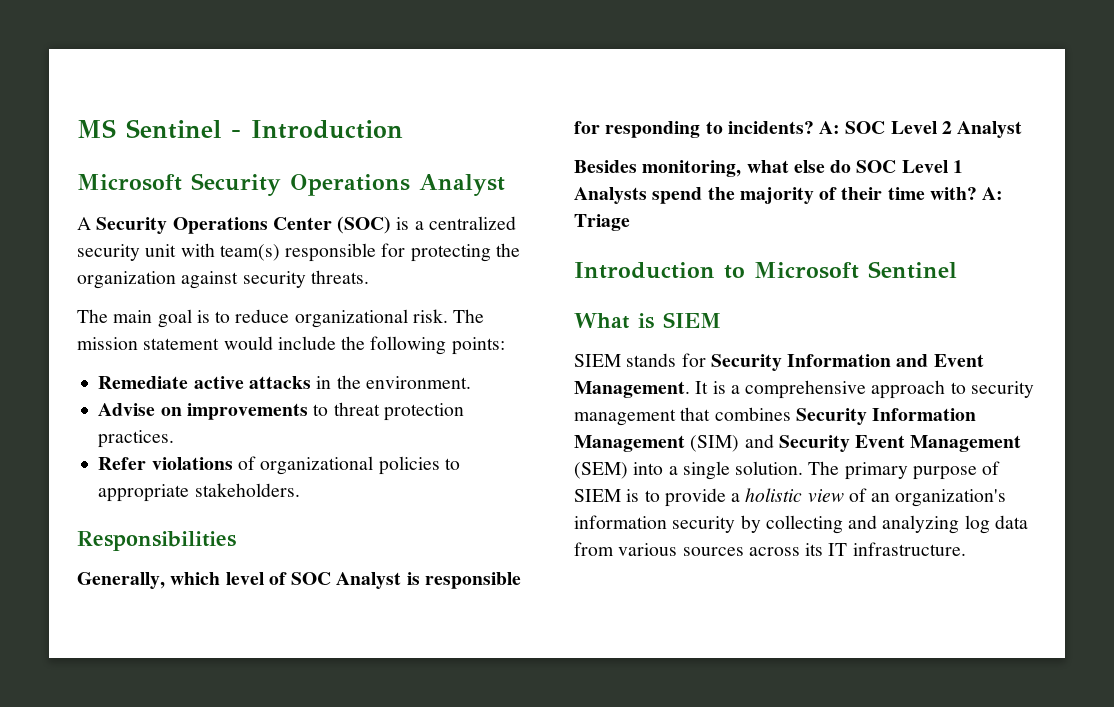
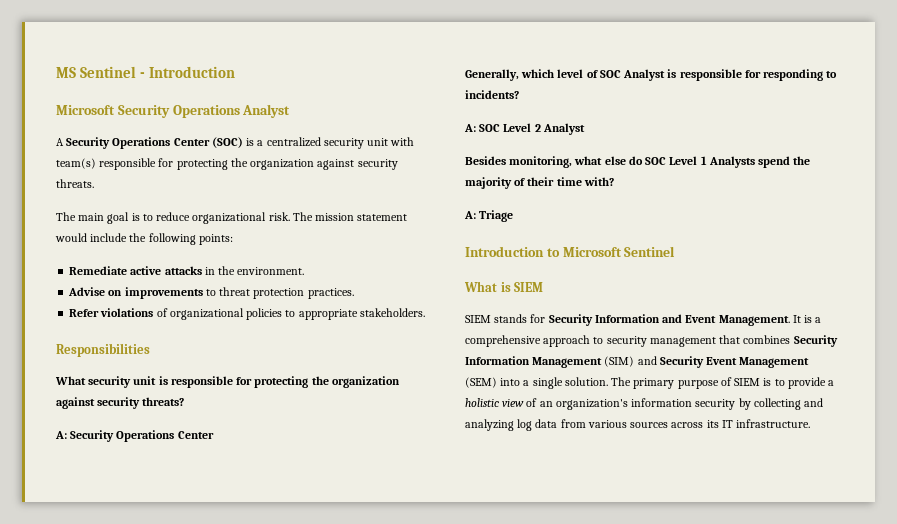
+ What security unit is responsible for protecting the organization against security threats?
+ A: Security Operations Center
- Generally, which level of SOC Analyst is responsible for responding to incidents? A: SOC Level 2 Analyst
+ Generally, which level of SOC Analyst is responsible for responding to incidents?
+ A: SOC Level 2 Analyst
- Besides monitoring, what else do SOC Level 1 Analysts spend the majority of their time with? A: Triage
+ Besides monitoring, what else do SOC Level 1 Analysts spend the majority of their time with?
+ A: Triage

